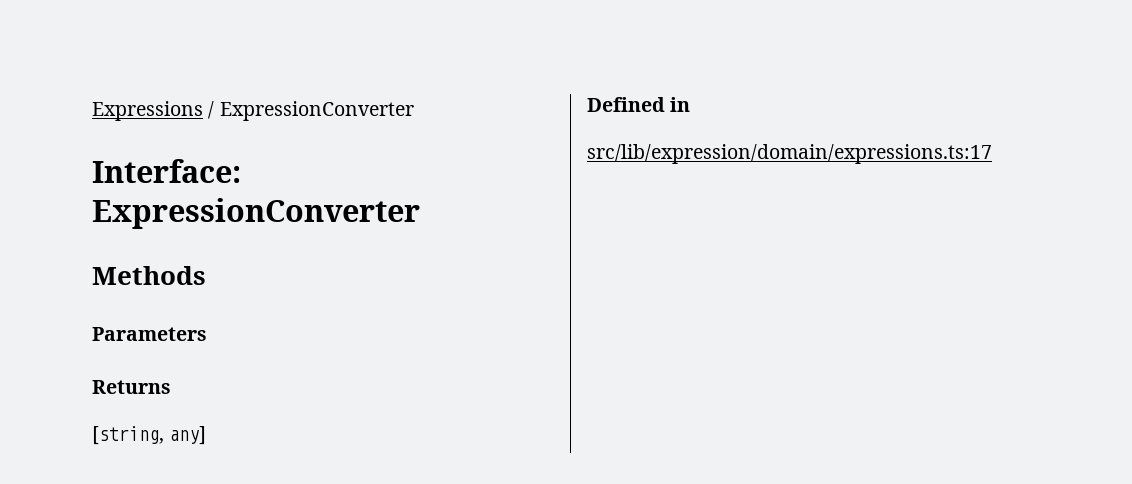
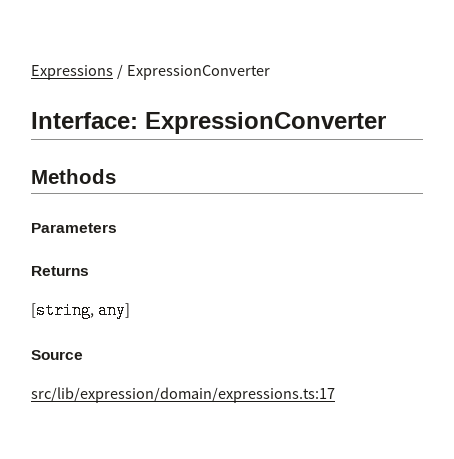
- Defined in
+ Source

